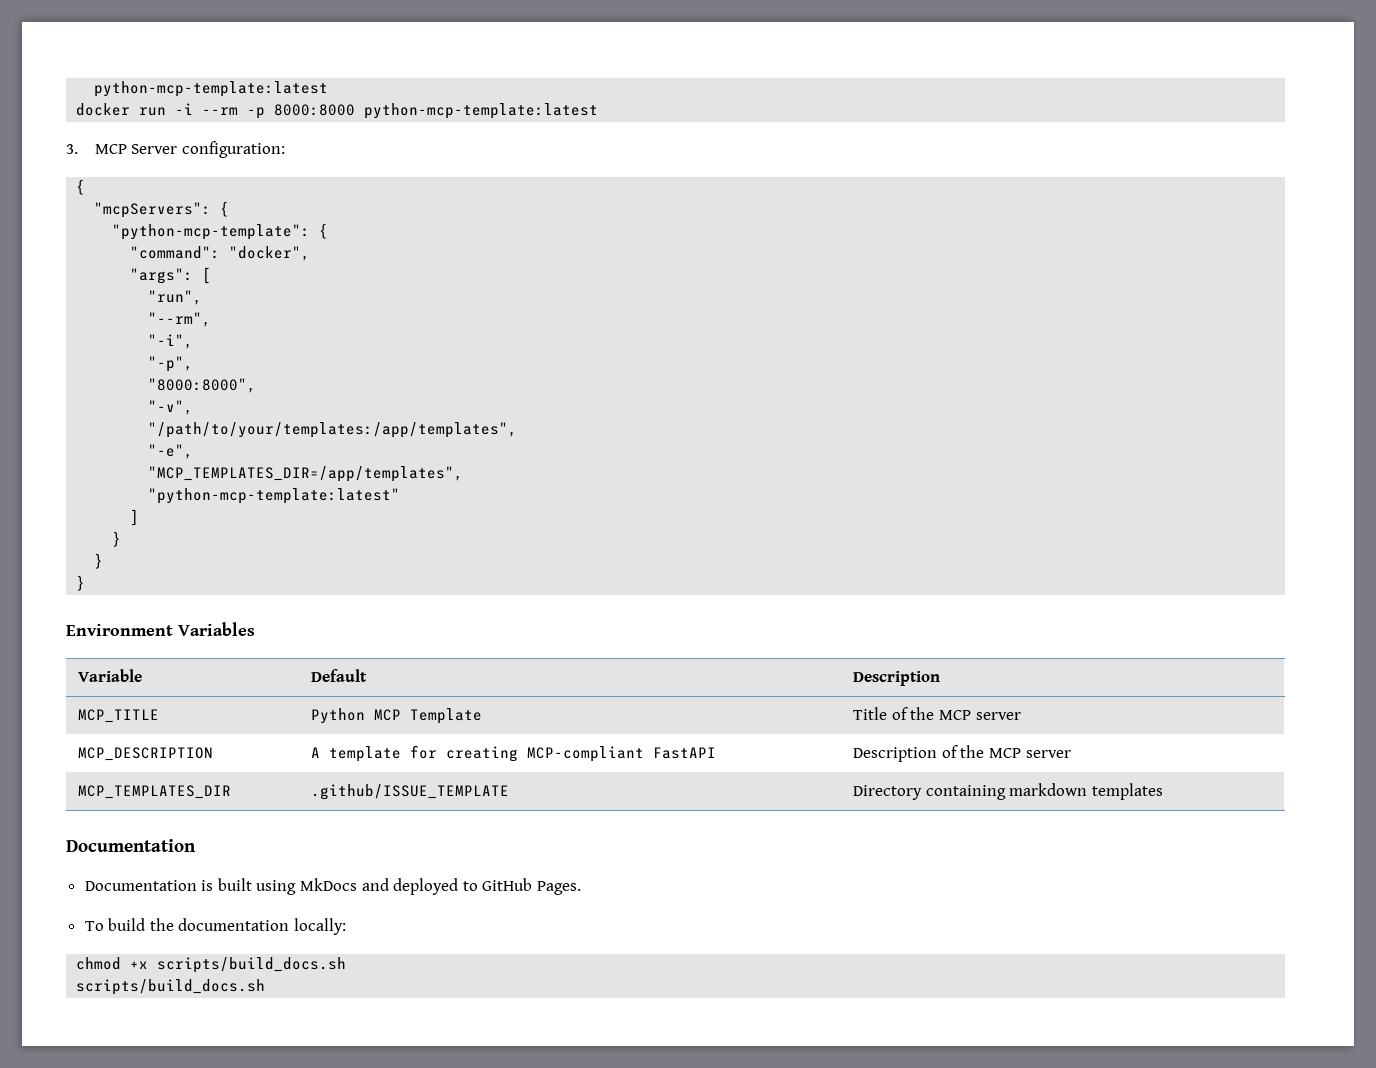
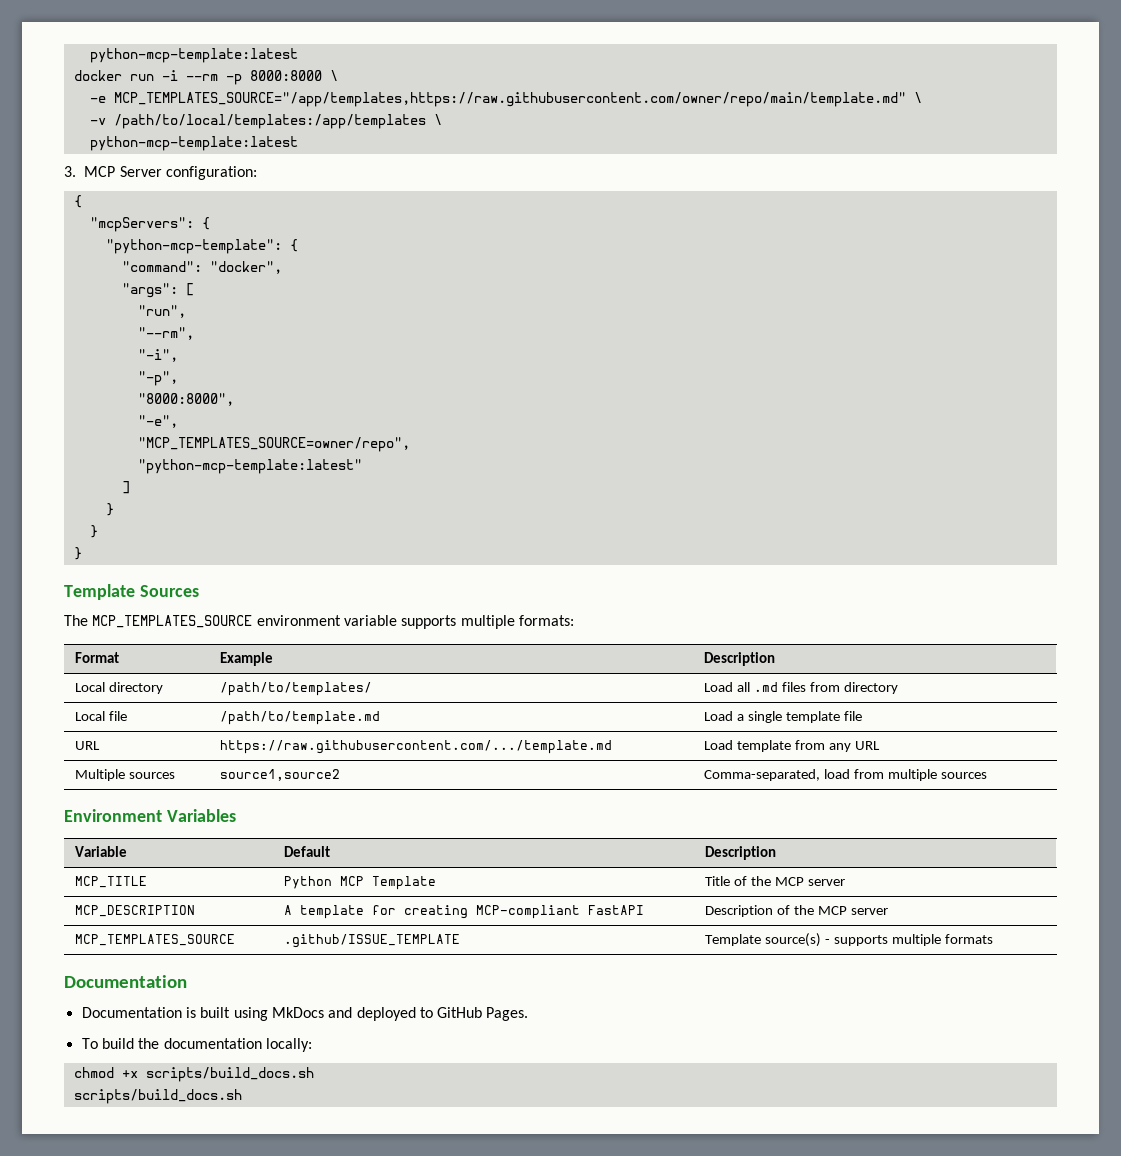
- docker run -i --rm -p 8000:8000 python-mcp-template:latest
+ docker run -i --rm -p 8000:8000 \
+ -e MCP_TEMPLATES_SOURCE="/app/templates,https://raw.githubusercontent.com/owner/repo/main/template.md" \
+ -v /path/to/local/templates:/app/templates \
+ python-mcp-template:latest
- "-v",
- "/path/to/your/templates:/app/templates",
- "MCP_TEMPLATES_DIR=/app/templates",
+ "MCP_TEMPLATES_SOURCE=owner/repo",
+ Template Sources
+ The MCP_TEMPLATES_SOURCE environment variable supports multiple formats:
+ Format | Example | Description
+ Local directory | /path/to/templates/ | Load all .md files from directory
+ Local file | /path/to/template.md | Load a single template file
+ URL | https://raw.githubusercontent.com/.../template.md | Load template from any URL
+ Multiple sources | source1,source2 | Comma-separated, load from multiple sources
- MCP_TEMPLATES_DIR | .github/ISSUE_TEMPLATE | Directory containing markdown templates
+ MCP_TEMPLATES_SOURCE | .github/ISSUE_TEMPLATE | Template source(s) - supports multiple formats

